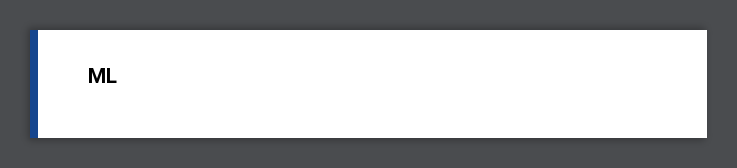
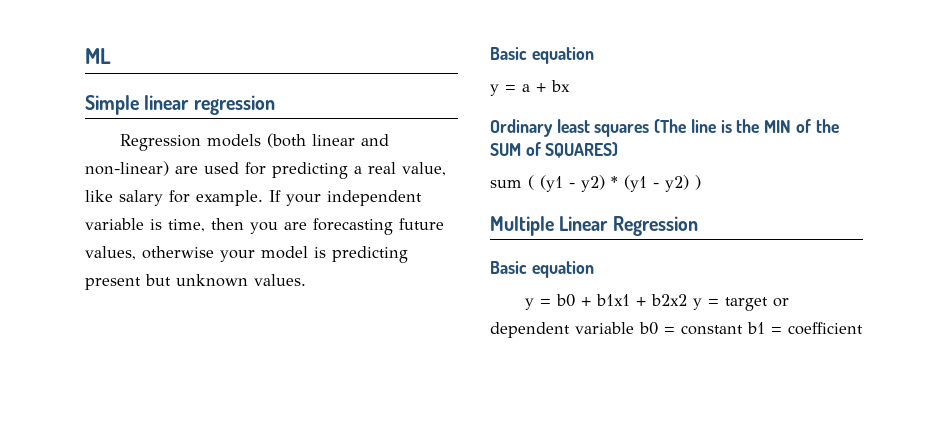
+ Simple linear regression
+ Regression models (both linear and non-linear) are used for predicting a real value, like salary for example. If your independent variable is time, then you are forecasting future values, otherwise your model is predicting present but unknown values.
+ Basic equation
+ y = a + bx
+ Ordinary least squares (The line is the MIN of the SUM of SQUARES)
+ sum ( (y1 - y2) * (y1 - y2) )
+ Multiple Linear Regression
+ Basic equation
+ y = b0 + b1x1 + b2x2 y = target or dependent variable b0 = constant b1 = coefficient

